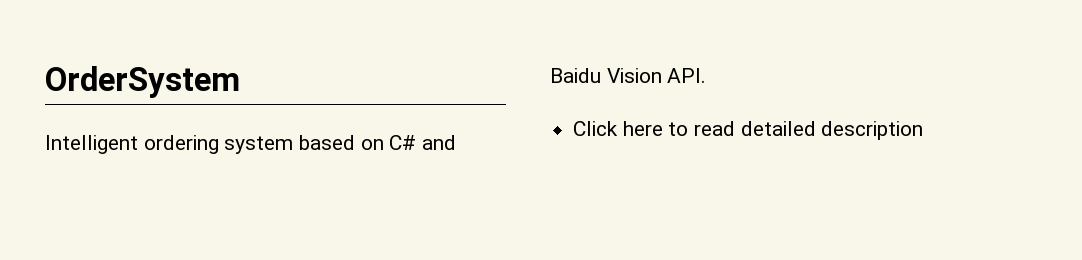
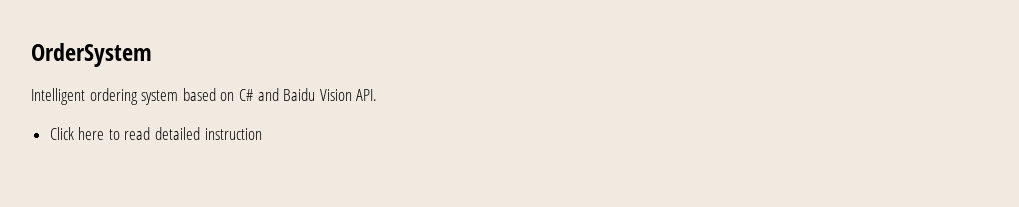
- Click here to read detailed description
+ Click here to read detailed instruction

